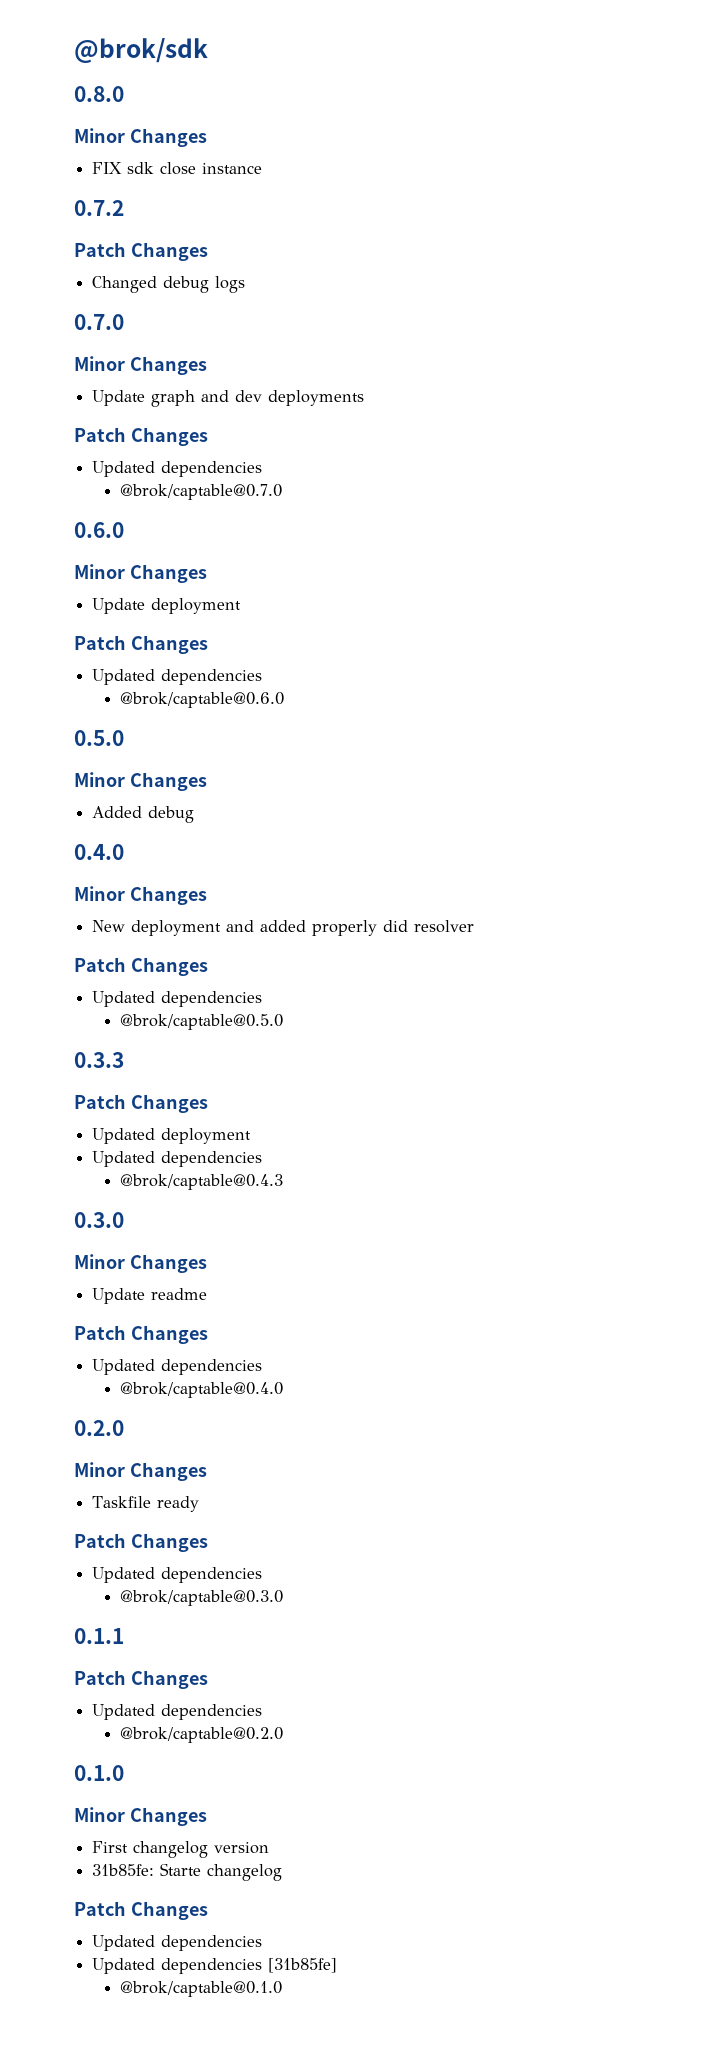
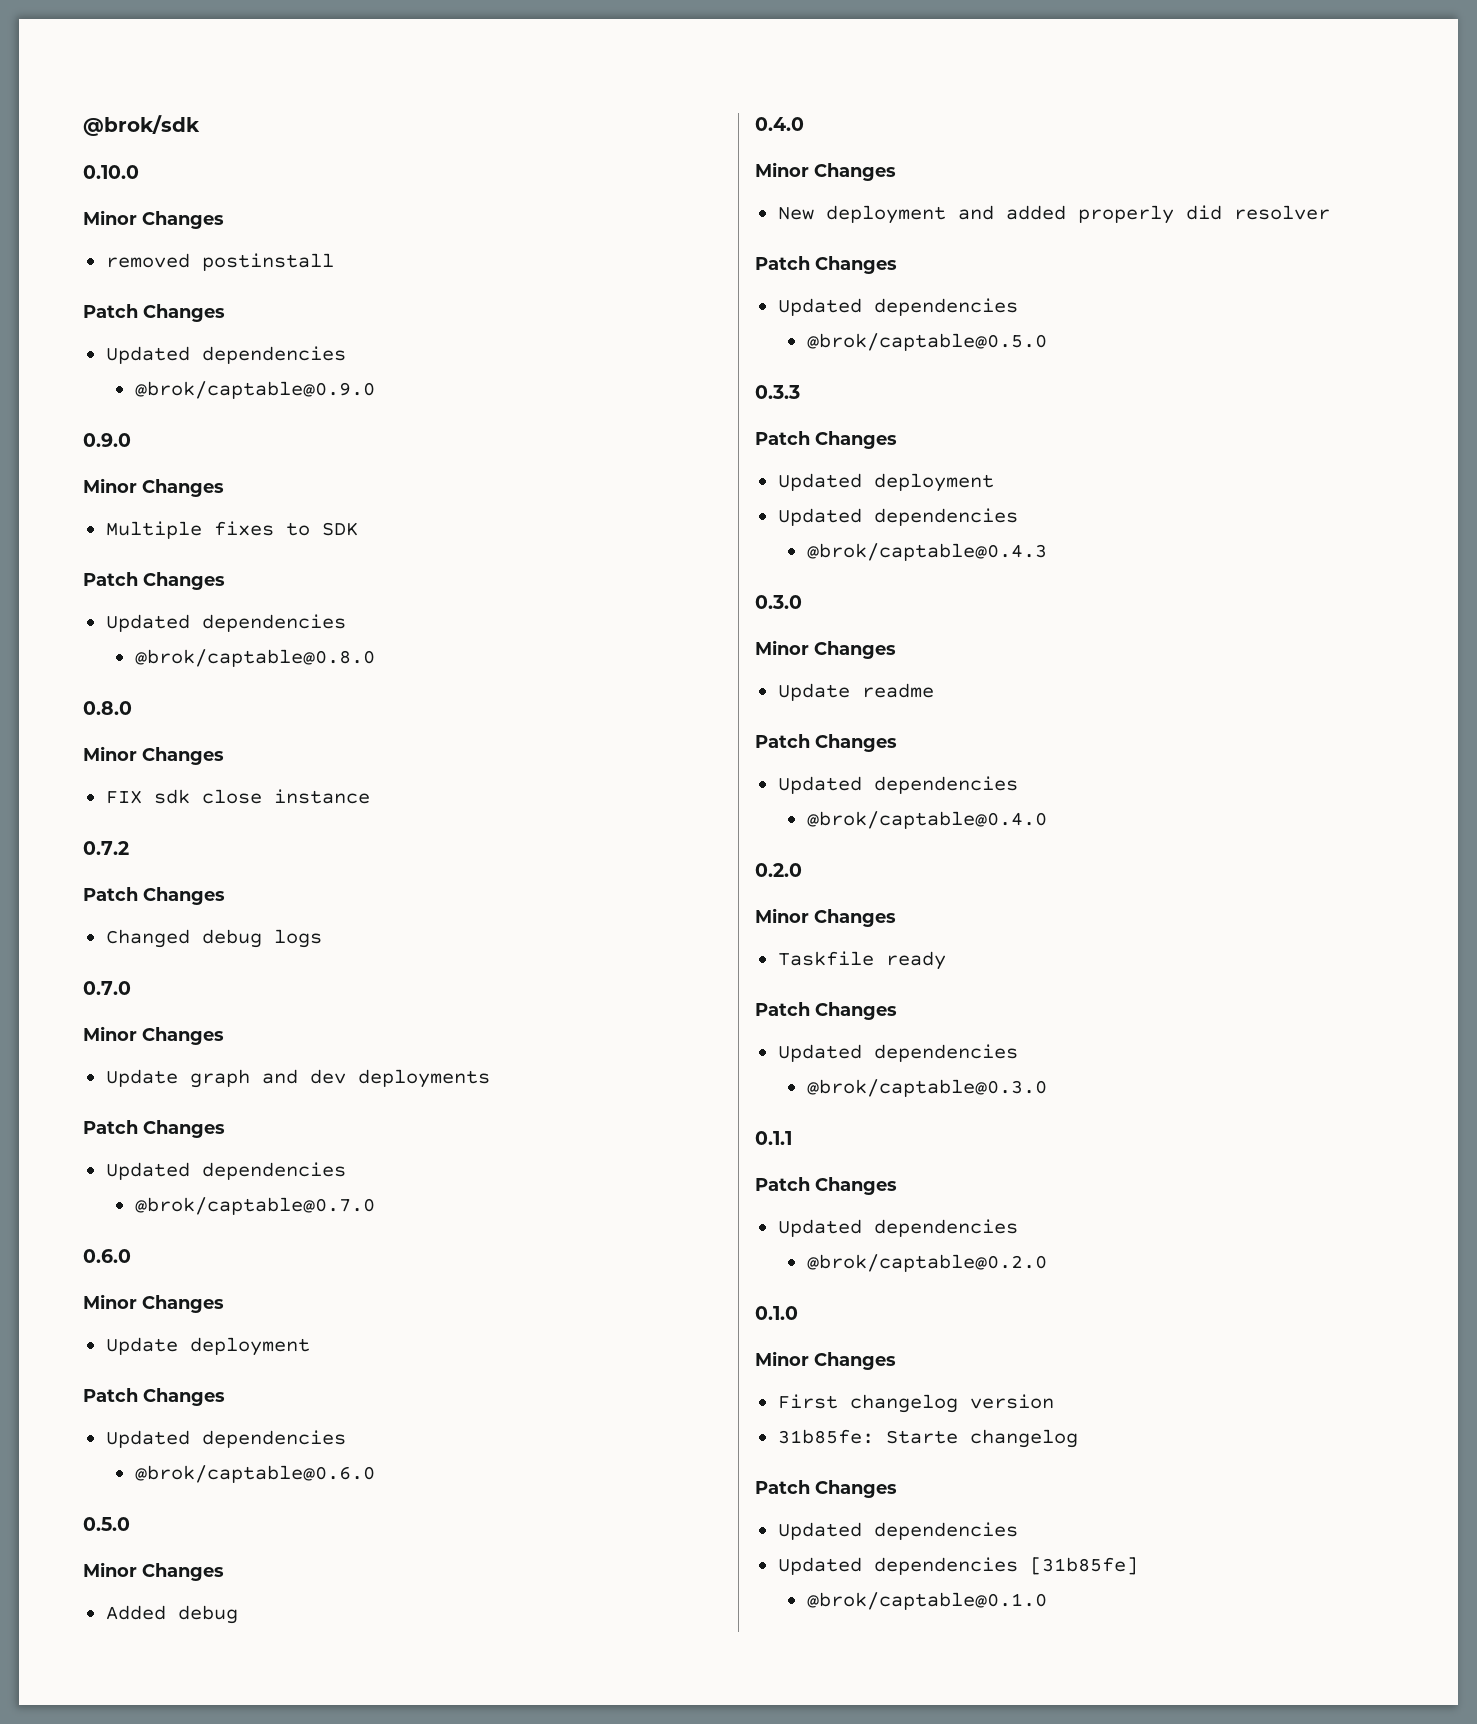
+ 0.10.0
+ Minor Changes
+ removed postinstall
+ Patch Changes
+ Updated dependencies
+ @brok/captable@0.9.0
+ 0.9.0
+ Minor Changes
+ Multiple fixes to SDK
+ Patch Changes
+ Updated dependencies
+ @brok/captable@0.8.0

